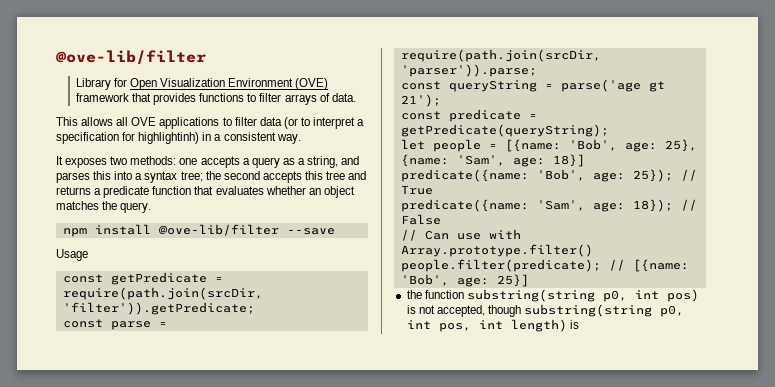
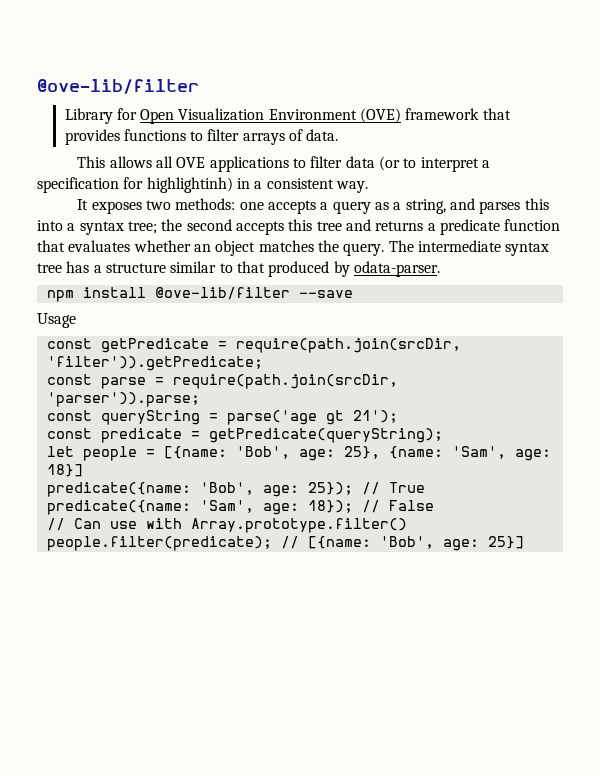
+ The intermediate syntax tree has a structure similar to that produced by odata-parser.
- the function substring(string p0, int pos) is not accepted, though substring(string p0, int pos, int length) is

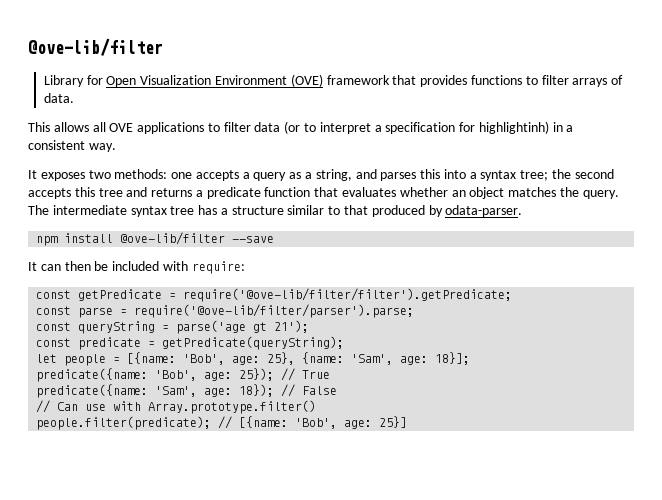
- Usage
+ It can then be included with require:
- const getPredicate = require(path.join(srcDir, 'filter')).getPredicate;
+ const getPredicate = require('@ove-lib/filter/filter').getPredicate;
- const parse = require(path.join(srcDir, 'parser')).parse;
+ const parse = require('@ove-lib/filter/parser').parse;
- let people = [{name: 'Bob', age: 25}, {name: 'Sam', age: 18}]
+ let people = [{name: 'Bob', age: 25}, {name: 'Sam', age: 18}];

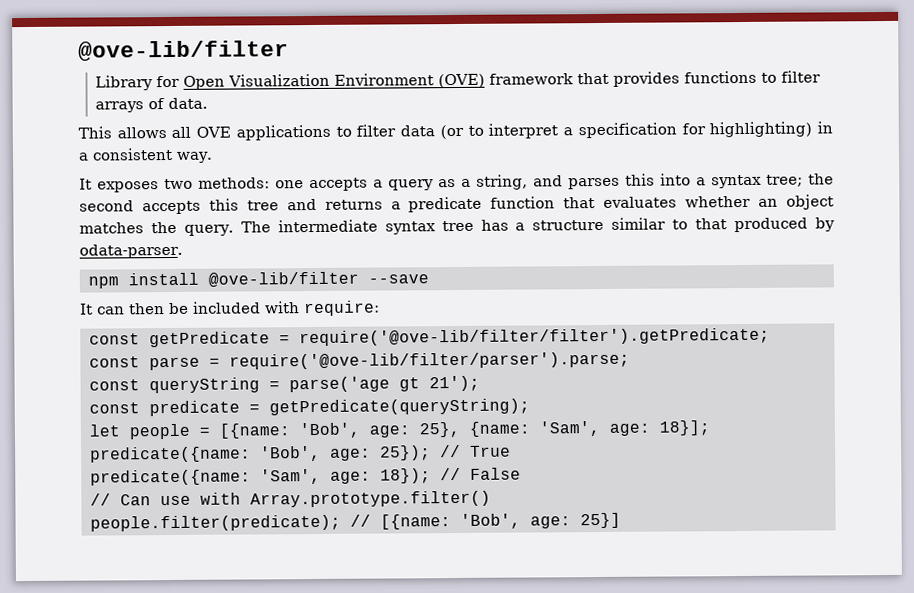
- This allows all OVE applications to filter data (or to interpret a specification for highlightinh) in a consistent way.
+ This allows all OVE applications to filter data (or to interpret a specification for highlighting) in a consistent way.

